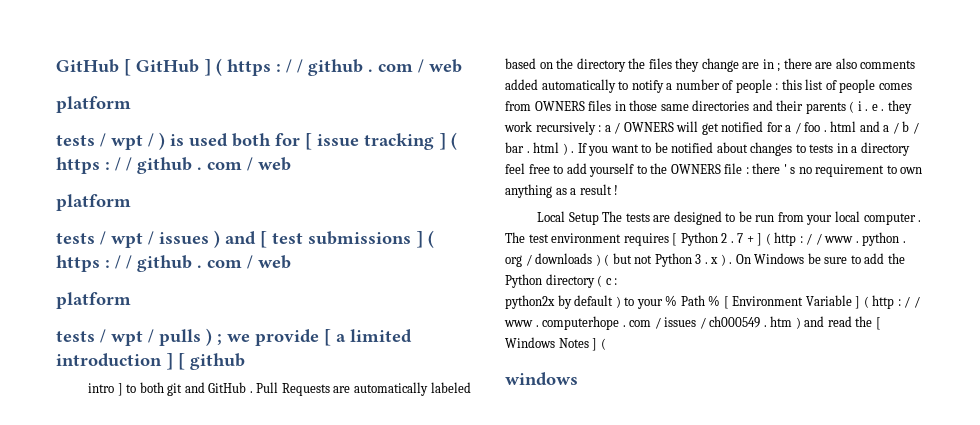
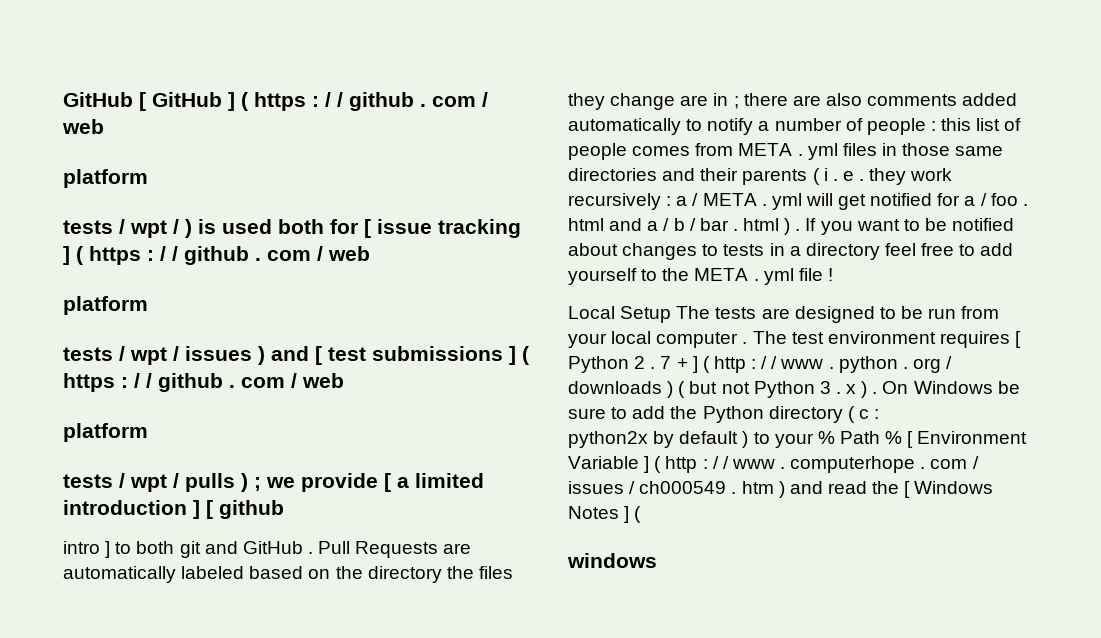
- this list of people comes from OWNERS files in those same directories and their parents ( i . e . they work recursively :
+ this list of people comes from META . yml files in those same directories and their parents ( i . e . they work recursively :
- a / OWNERS will get notified for a / foo . html and a / b / bar . html ) .
+ a / META . yml will get notified for a / foo . html and a / b / bar . html ) .
- If you want to be notified about changes to tests in a directory feel free to add yourself to the OWNERS file : there ' s no requirement to own anything as a result !
+ If you want to be notified about changes to tests in a directory feel free to add yourself to the META . yml file !

